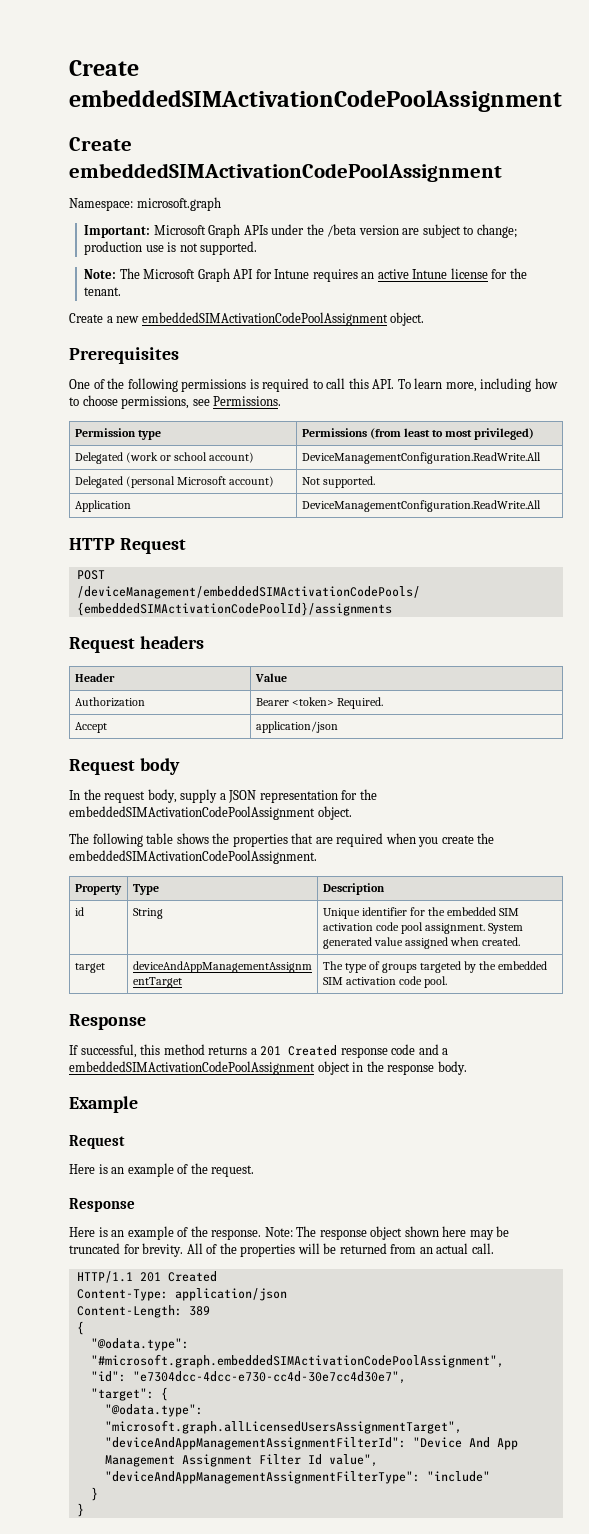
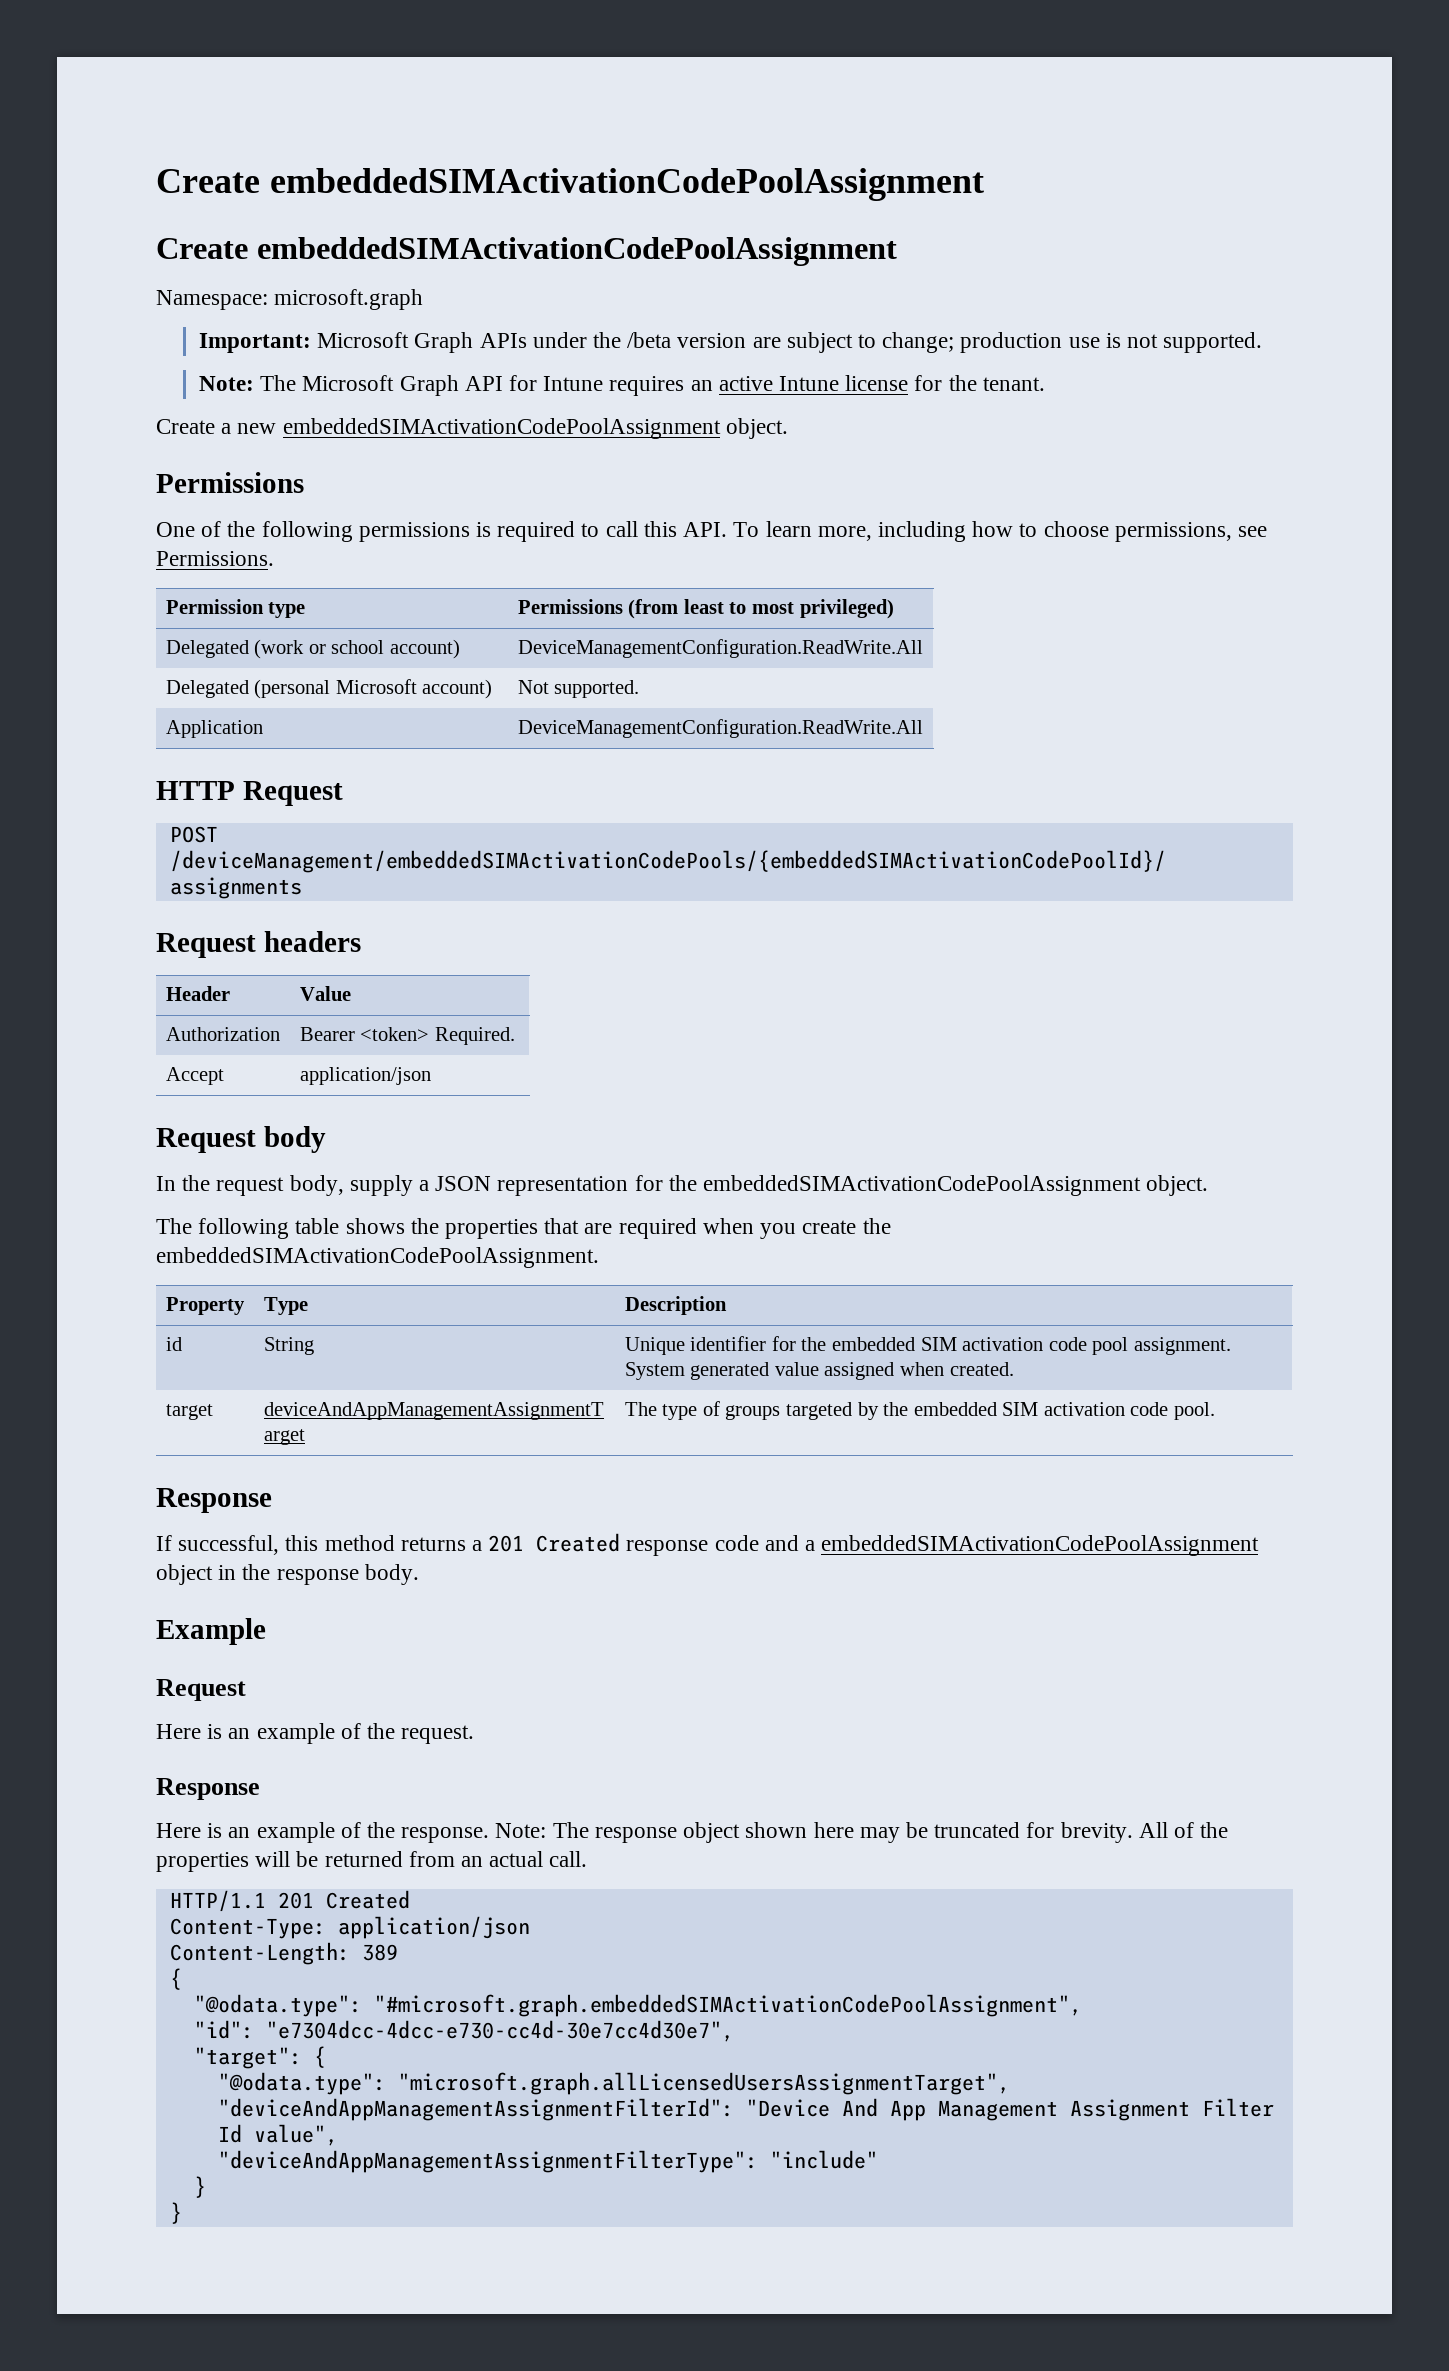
  Create a new embeddedSIMActivationCodePoolAssignment object.
- Prerequisites
+ Permissions

